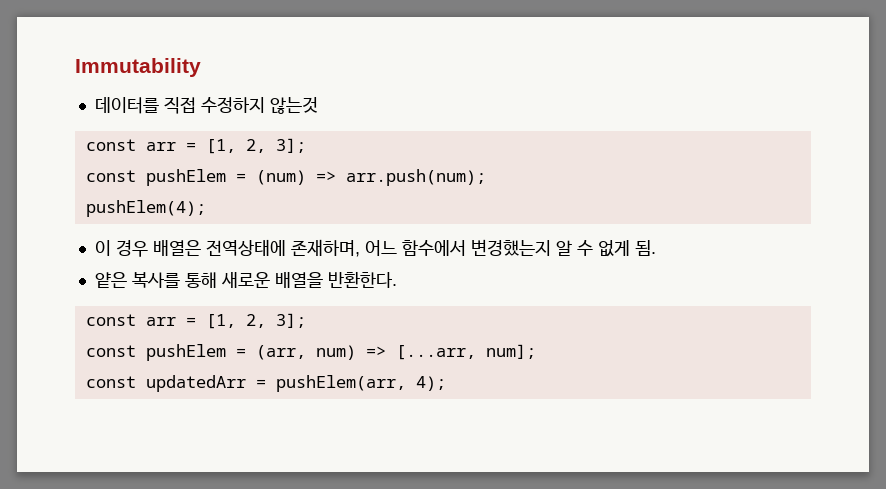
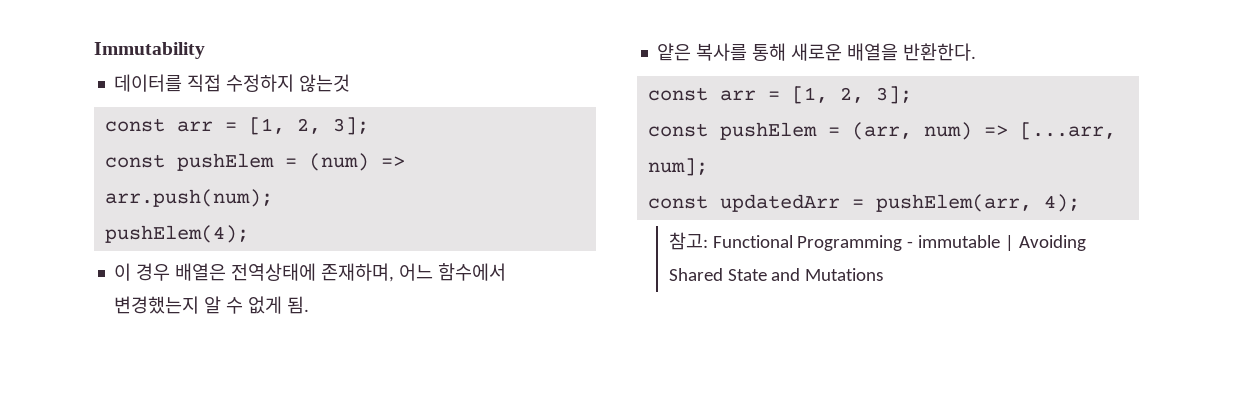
+ 참고: Functional Programming - immutable | Avoiding Shared State and Mutations

